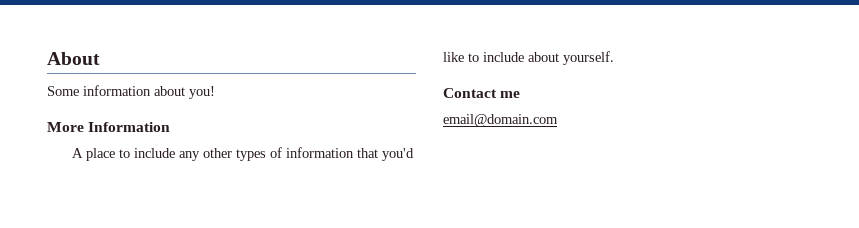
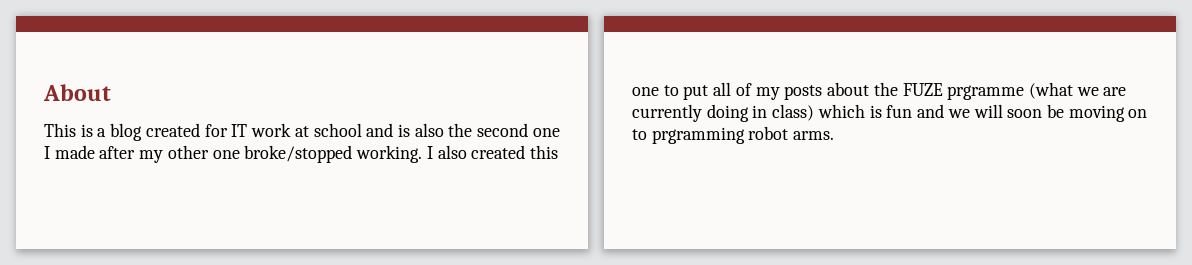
- Some information about you!
- More Information
- A place to include any other types of information that you'd like to include about yourself.
- Contact me
- email@domain.com
+ This is a blog created for IT work at school and is also the second one I made after my other one broke/stopped working. I also created this one to put all of my posts about the FUZE prgramme (what we are currently doing in class) which is fun and we will soon be moving on to prgramming robot arms.

